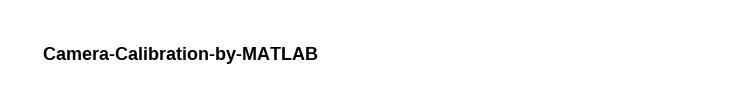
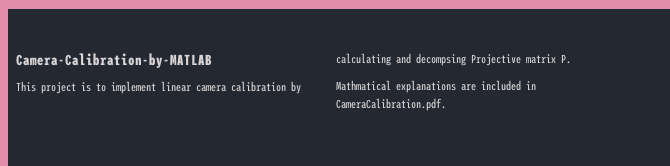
+ This project is to implement linear camera calibration by calculating and decompsing Projective matrix P.
+ Mathmatical explanations are included in CameraCalibration.pdf.

